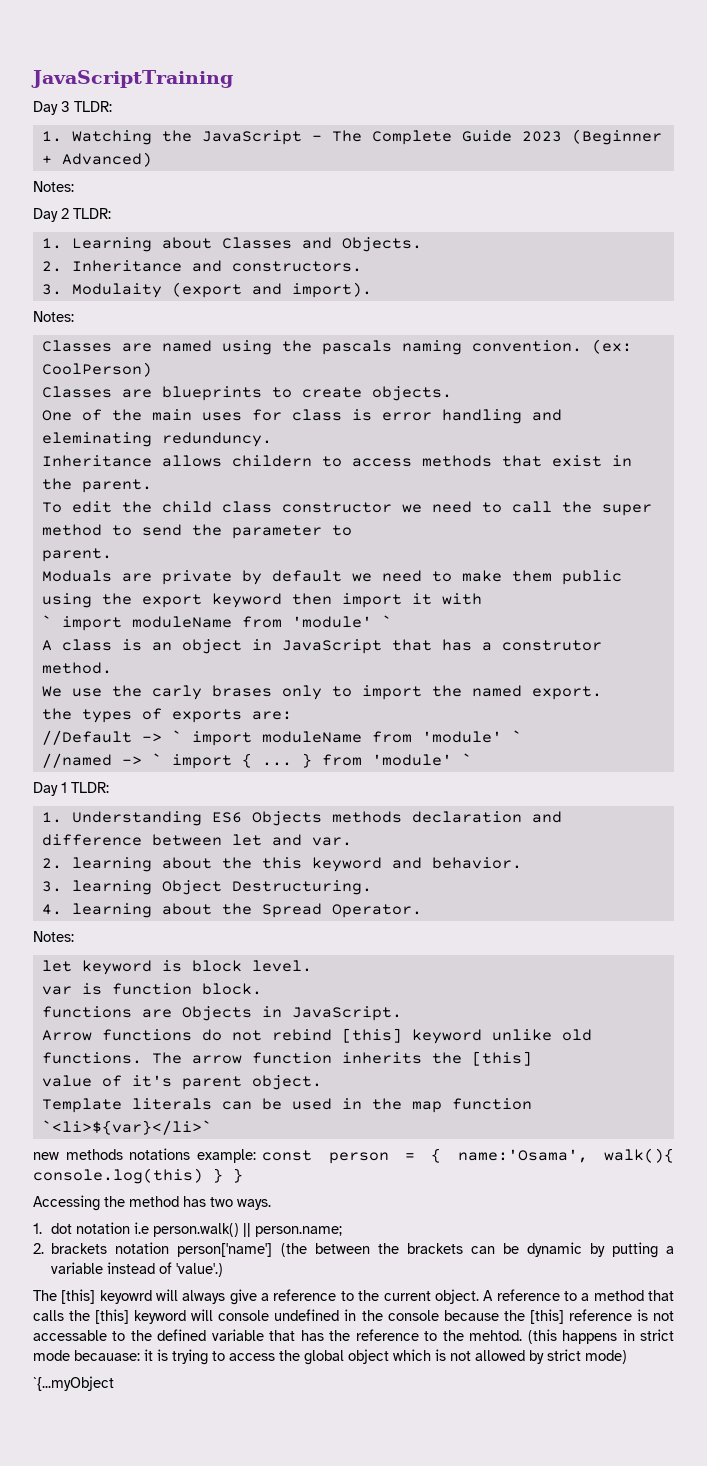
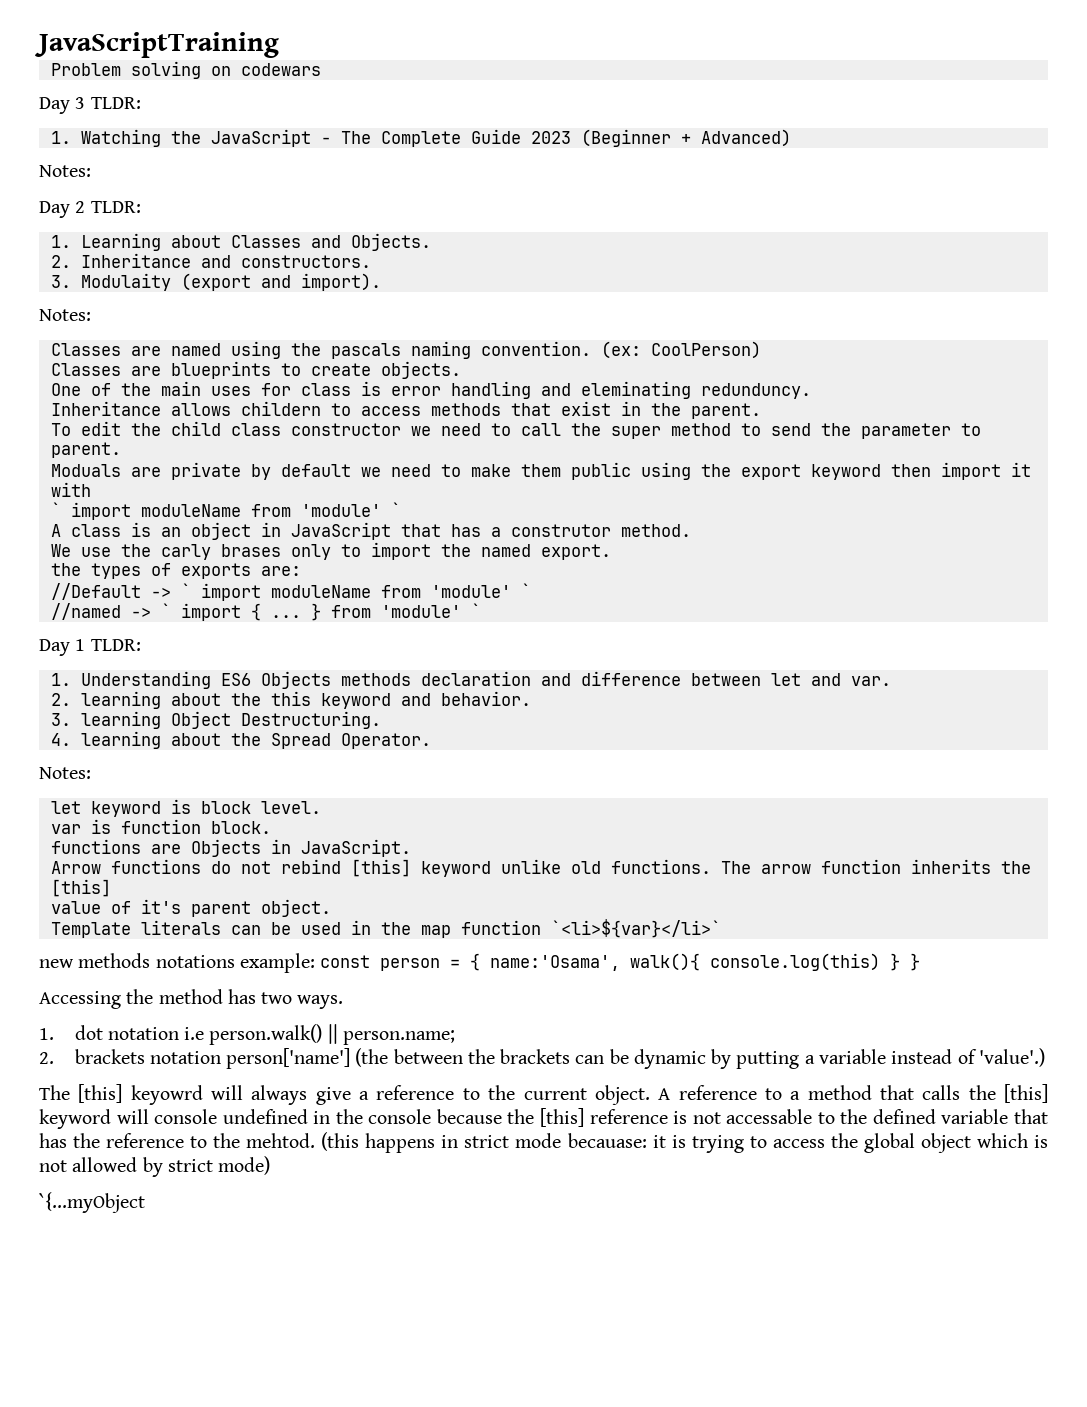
+ Problem solving on codewars

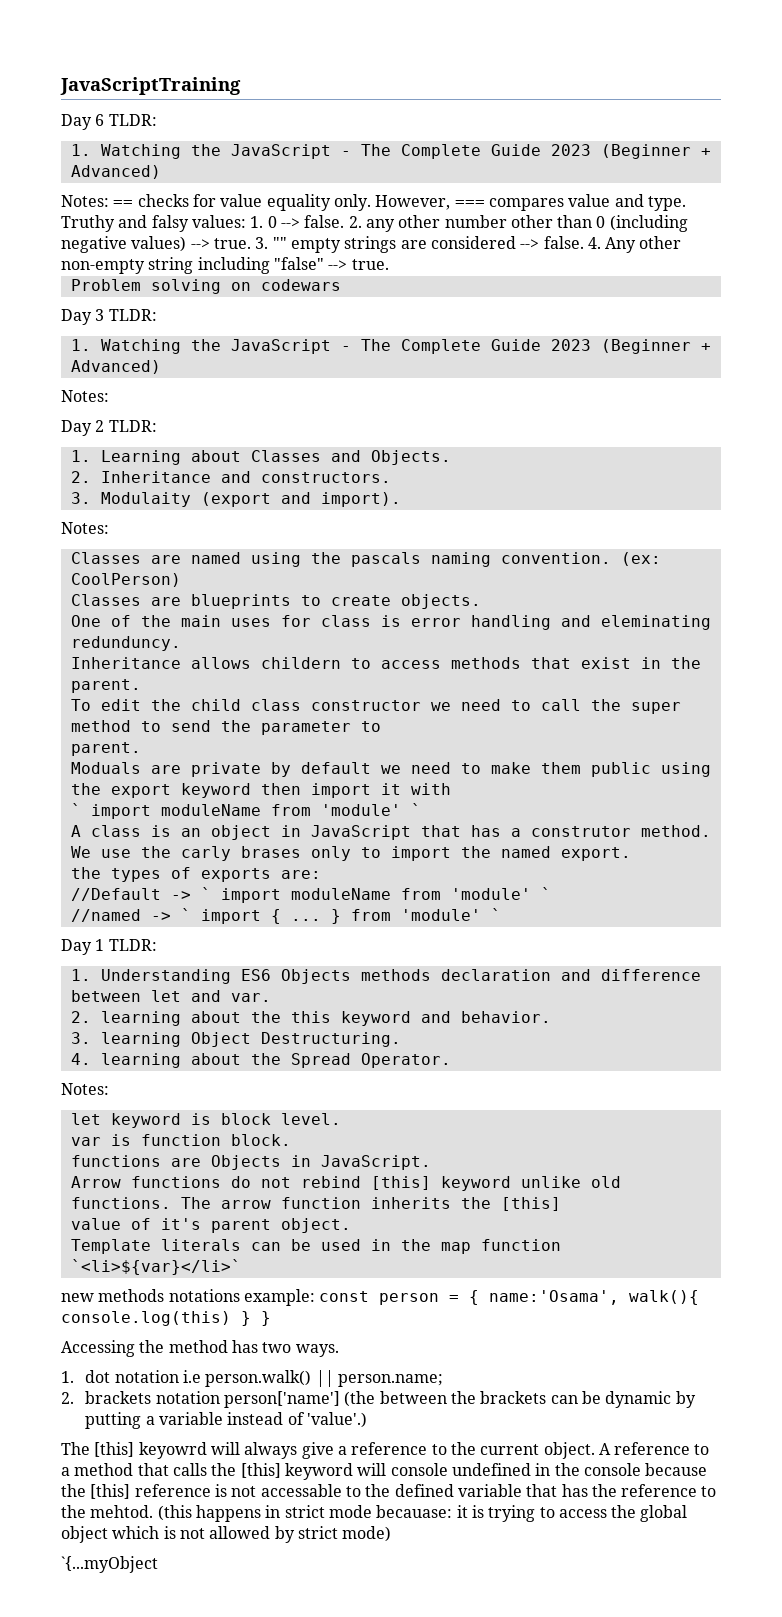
+ Day 6 TLDR:
+ 1. Watching the JavaScript - The Complete Guide 2023 (Beginner + Advanced)
+ Notes: == checks for value equality only. However, === compares value and type. Truthy and falsy values: 1. 0 --> false. 2. any other number other than 0 (including negative values) --> true. 3. "" empty strings are considered --> false. 4. Any other non-empty string including "false" --> true.

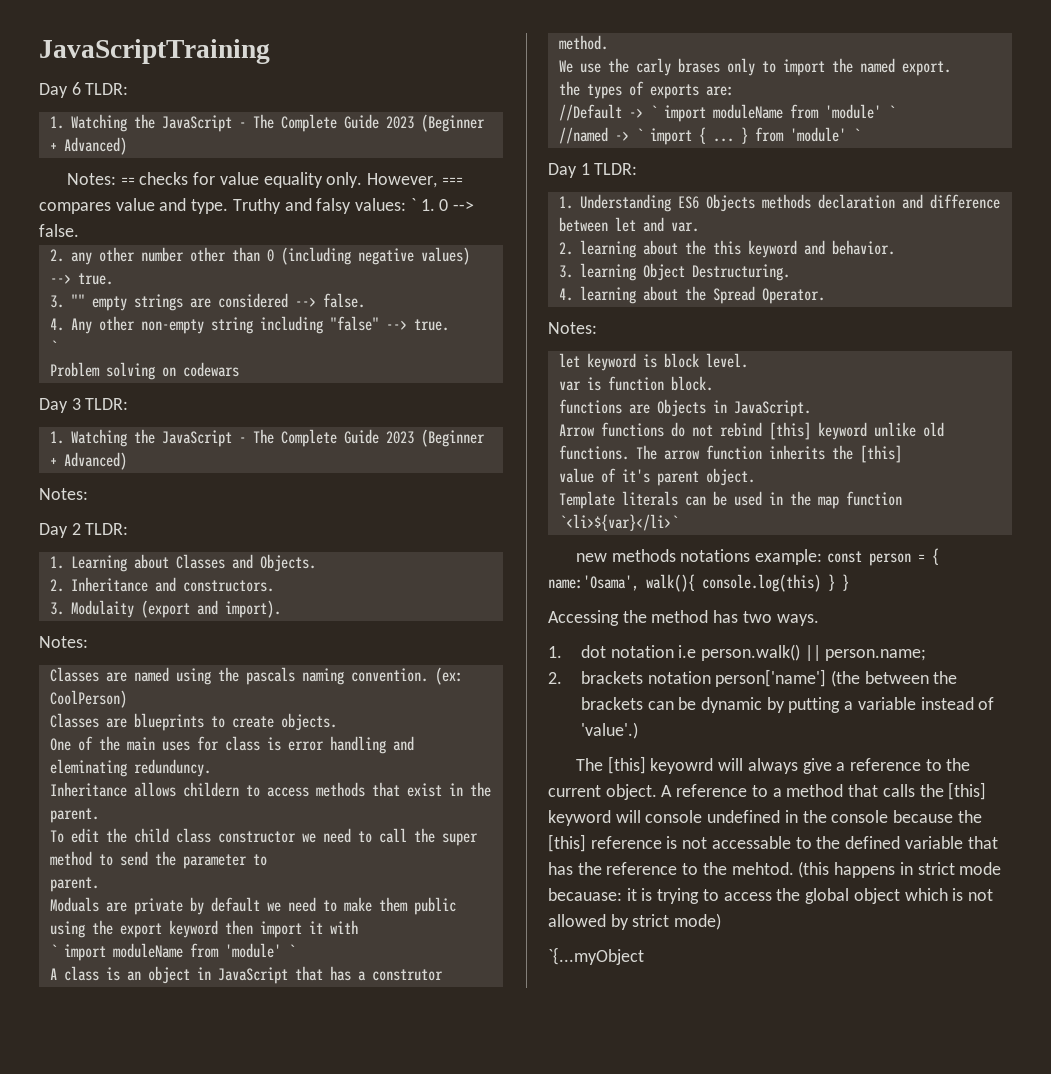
- Truthy and falsy values: 1. 0 --> false. 2. any other number other than 0 (including negative values) --> true. 3. "" empty strings are considered --> false. 4. Any other non-empty string including "false" --> true.
+ Truthy and falsy values: ` 1. 0 --> false.
+ 2. any other number other than 0 (including negative values) --> true.
+ 3. "" empty strings are considered --> false.
+ 4. Any other non-empty string including "false" --> true.
+ `

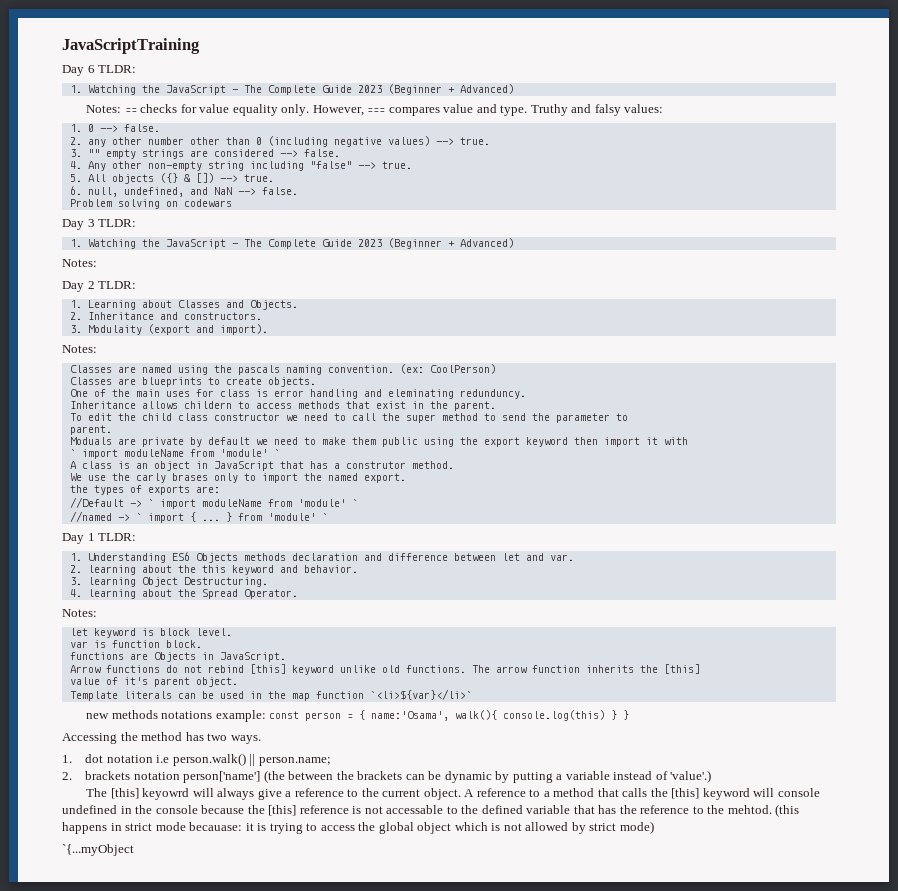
- Truthy and falsy values: ` 1. 0 --> false.
+ Truthy and falsy values:
+ 1. 0 --> false.
  4. Any other non-empty string including "false" --> true.
- `
+ 5. All objects ({} & []) --> true.
+ 6. null, undefined, and NaN --> false.

